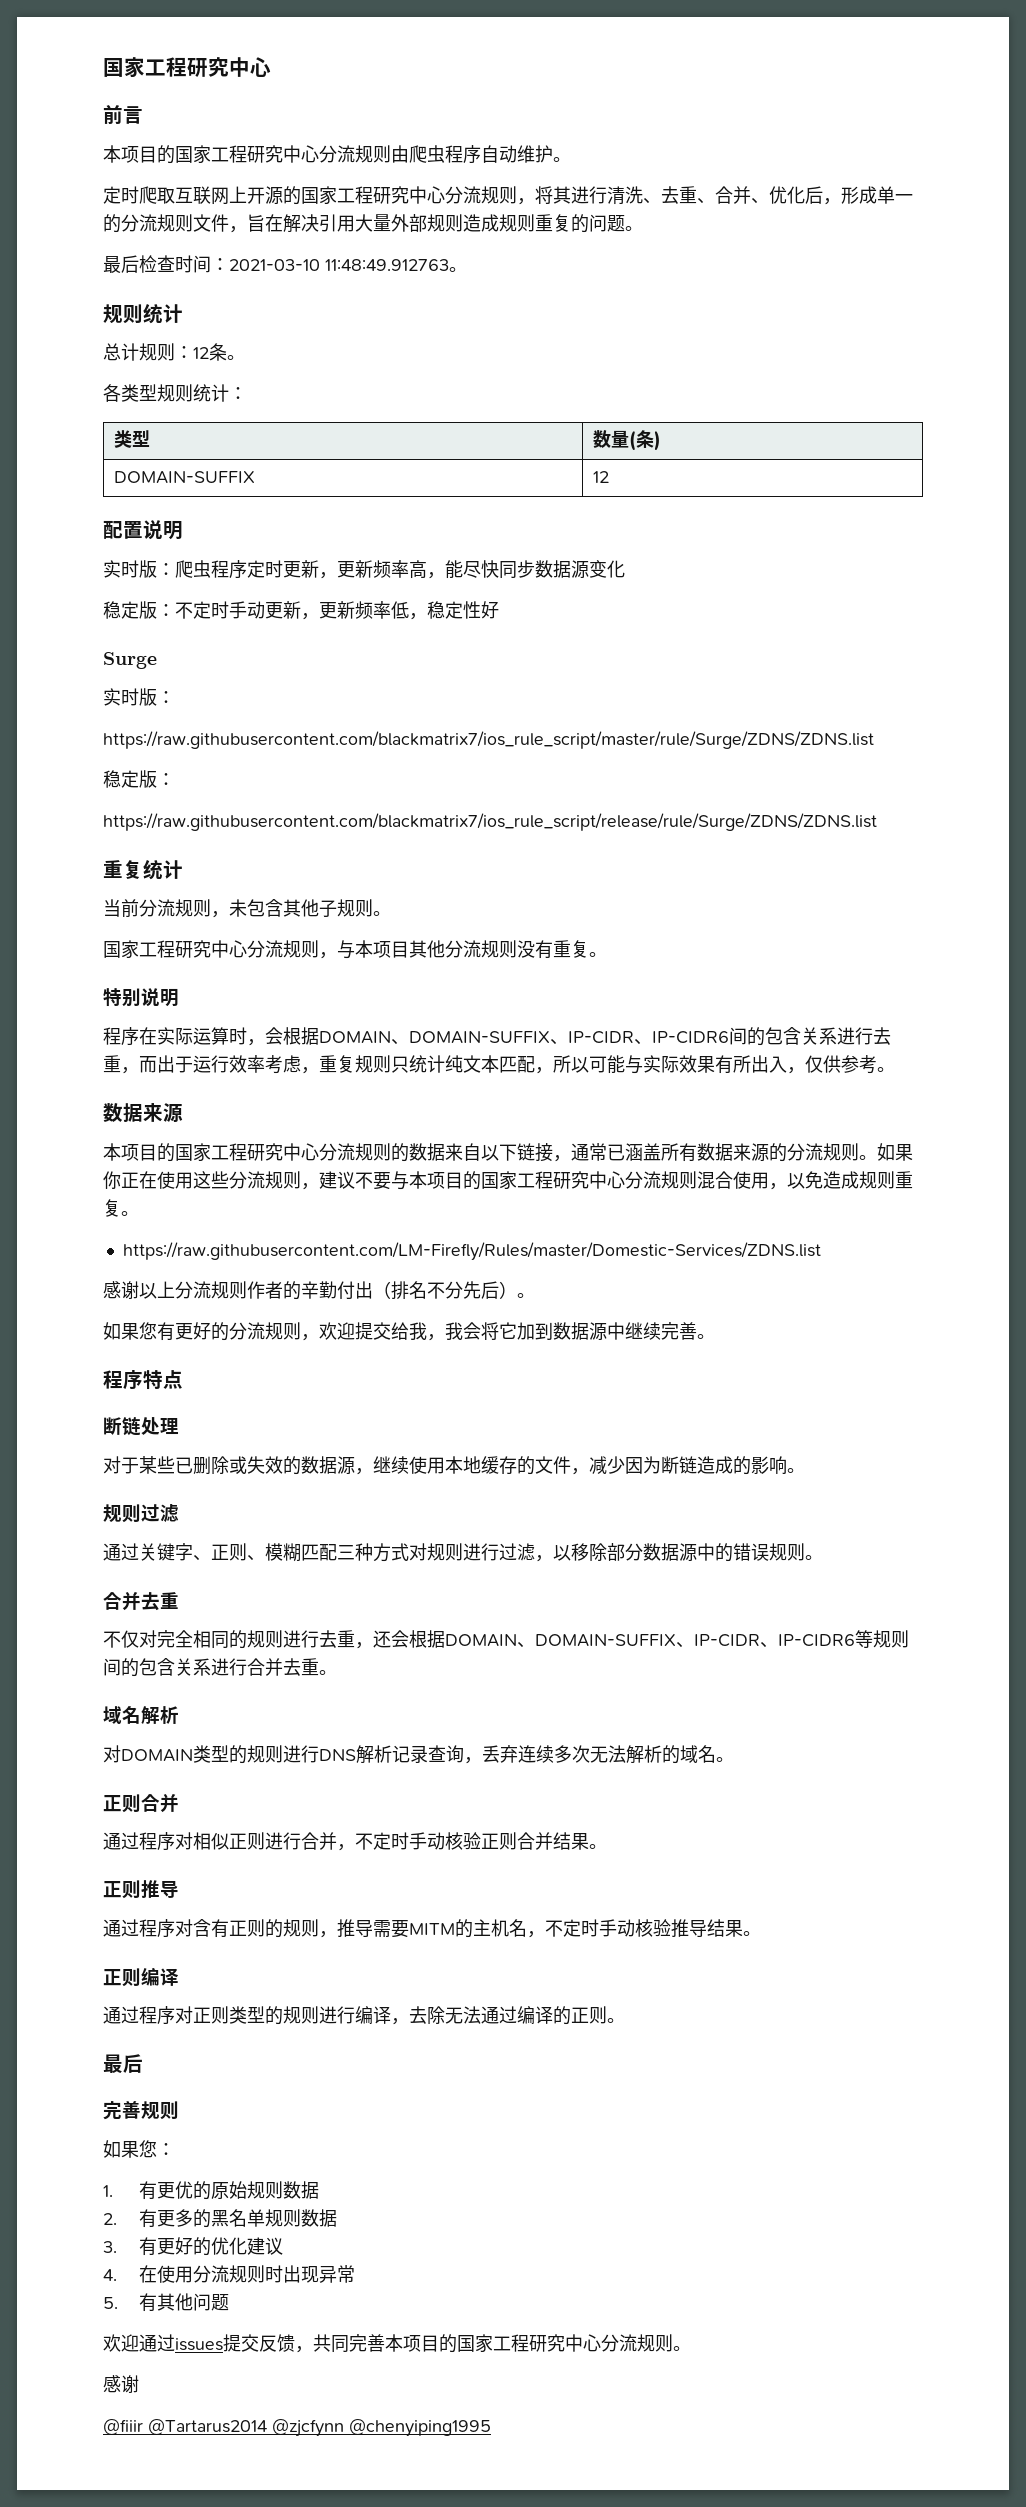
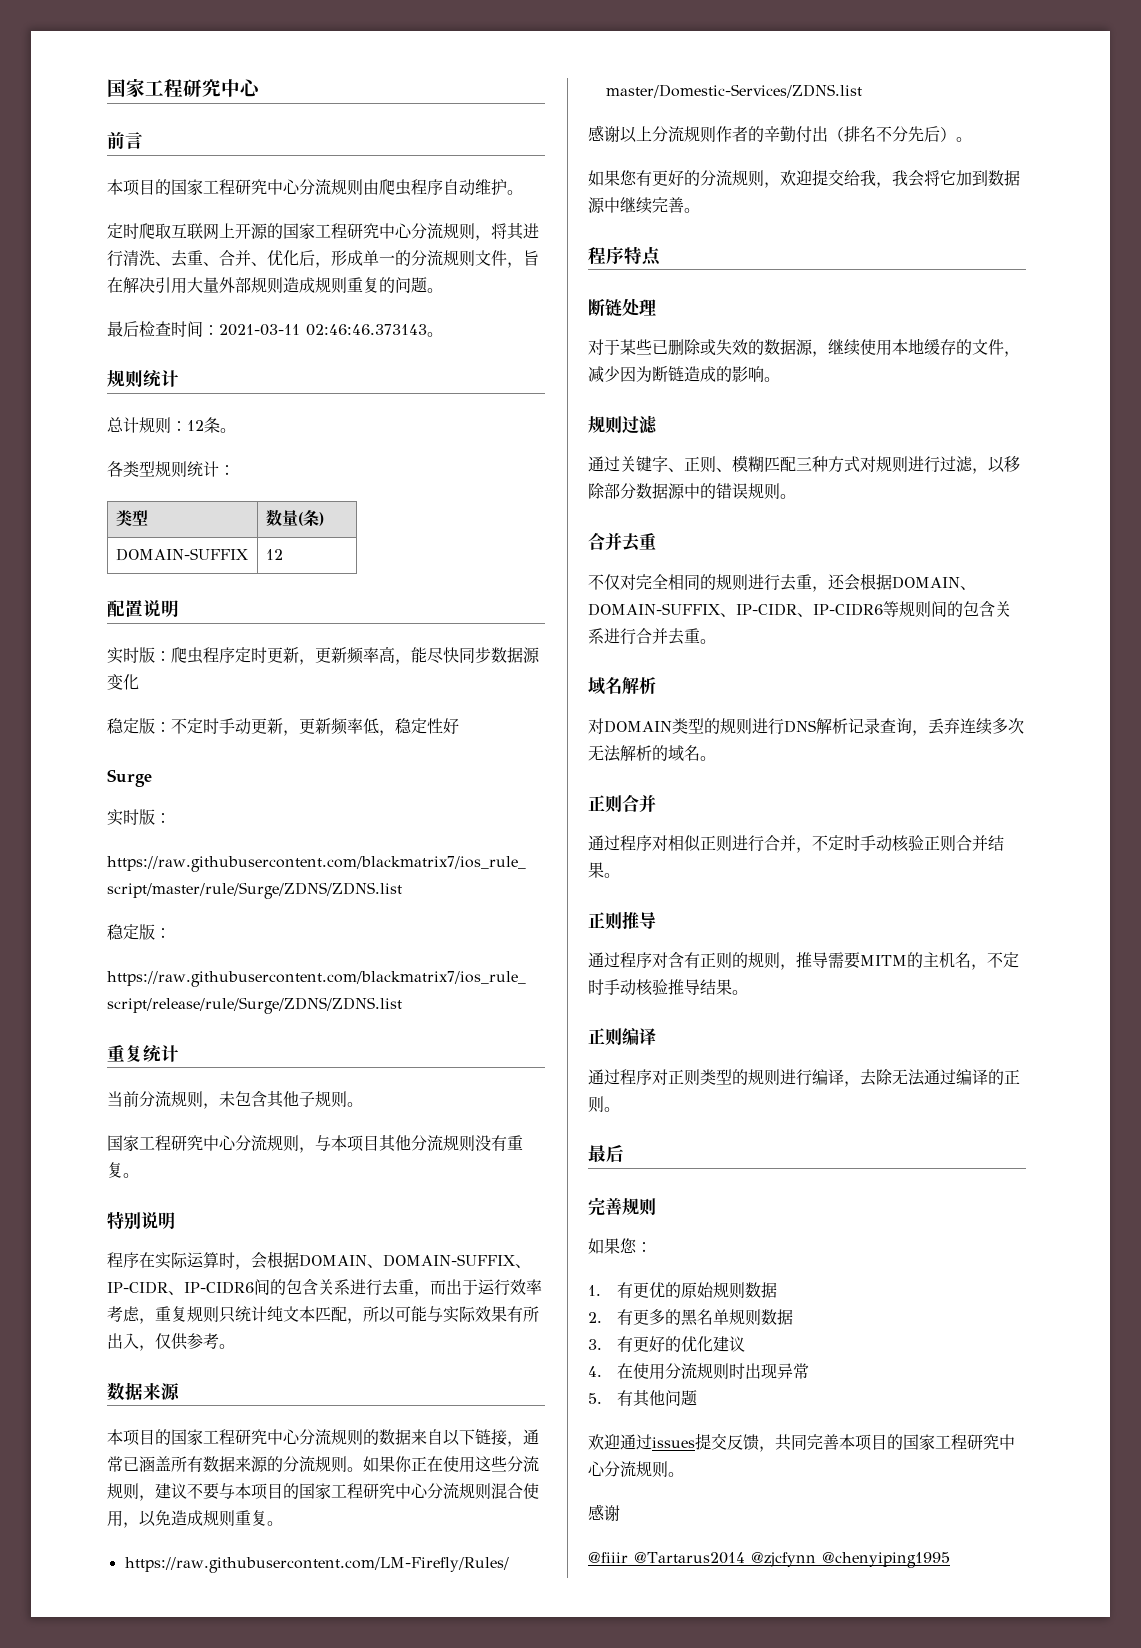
- 最后检查时间：2021-03-10 11:48:49.912763。
+ 最后检查时间：2021-03-11 02:46:46.373143。

